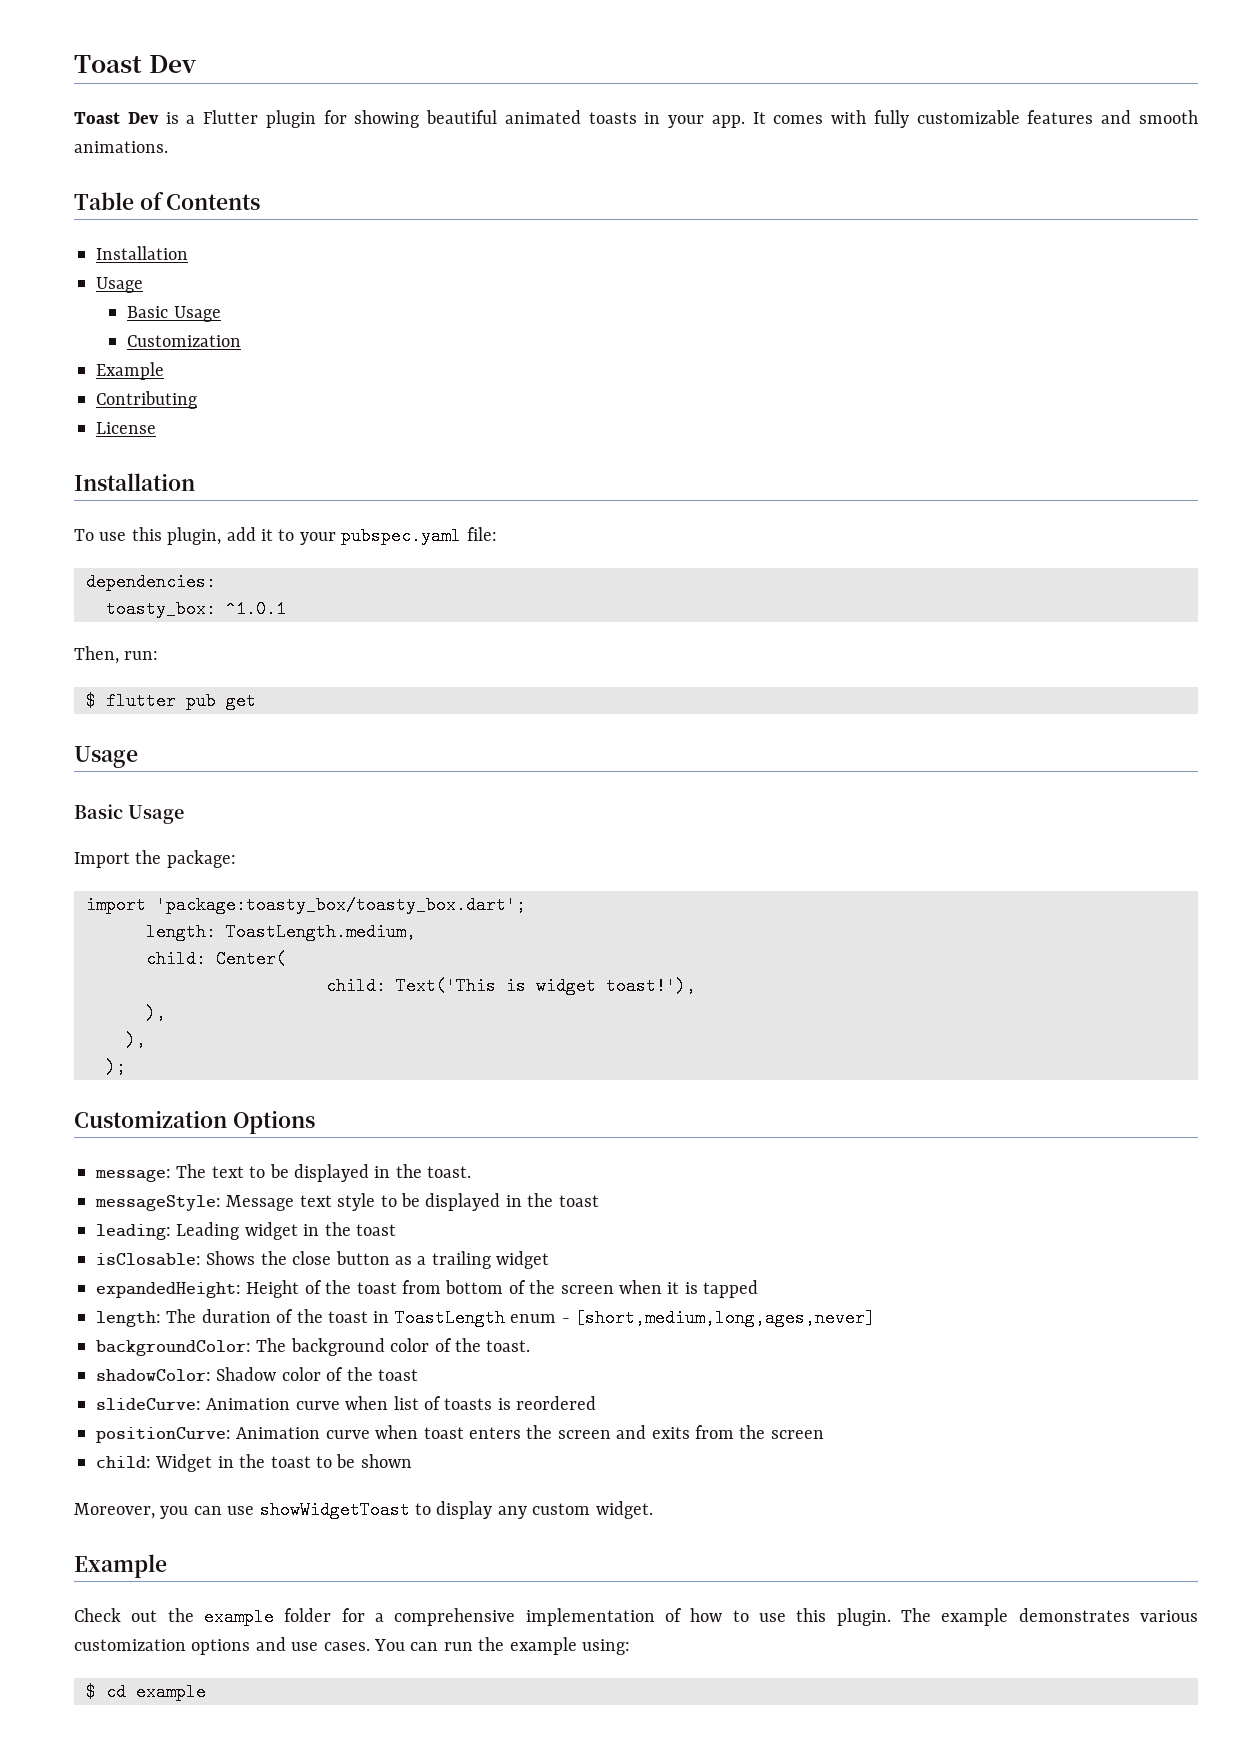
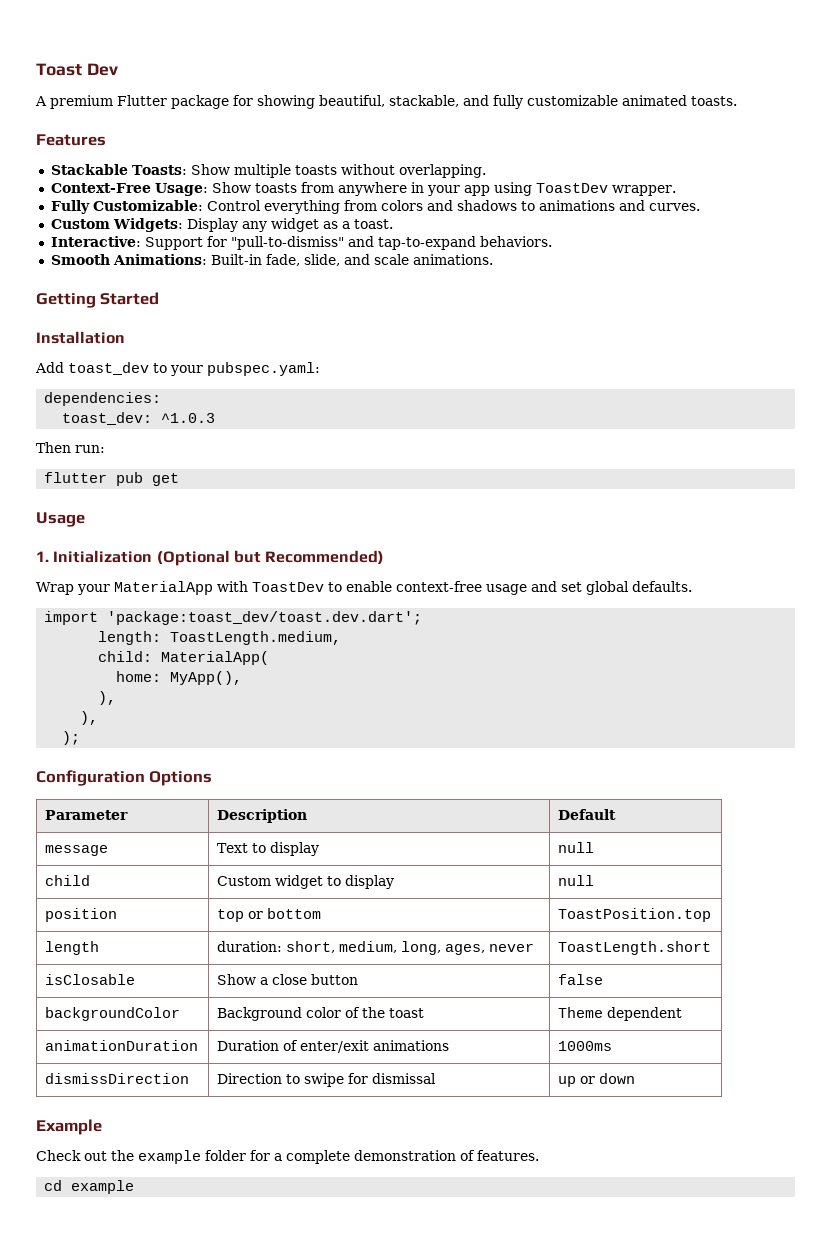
- Toast Dev is a Flutter plugin for showing beautiful animated toasts in your app. It comes with fully customizable features and smooth animations.
- Table of Contents
+ A premium Flutter package for showing beautiful, stackable, and fully customizable animated toasts.
+ Features
+ Stackable Toasts: Show multiple toasts without overlapping.
+ Context-Free Usage: Show toasts from anywhere in your app using ToastDev wrapper.
+ Fully Customizable: Control everything from colors and shadows to animations and curves.
+ Custom Widgets: Display any widget as a toast.
+ Interactive: Support for "pull-to-dismiss" and tap-to-expand behaviors.
+ Smooth Animations: Built-in fade, slide, and scale animations.
+ Getting Started
  Installation
- Usage
- Basic Usage
- Customization
- Example
- Contributing
- License
- Installation
- To use this plugin, add it to your pubspec.yaml file:
+ Add toast_dev to your pubspec.yaml:
  dependencies:
- toasty_box: ^1.0.1
- Then, run:
+ toast_dev: ^1.0.3
+ Then run:
- $ flutter pub get
+ flutter pub get
  Usage
- Basic Usage
- Import the package:
+ 1. Initialization (Optional but Recommended)
+ Wrap your MaterialApp with ToastDev to enable context-free usage and set global defaults.
- import 'package:toasty_box/toasty_box.dart';
+ import 'package:toast_dev/toast.dev.dart';
- child: Center(
- child: Text('This is widget toast!'),
+ child: MaterialApp(
+ home: MyApp(),
- Customization Options
+ Configuration Options
- message: The text to be displayed in the toast.
- messageStyle: Message text style to be displayed in the toast
- leading: Leading widget in the toast
- isClosable: Shows the close button as a trailing widget
- expandedHeight: Height of the toast from bottom of the screen when it is tapped
- length: The duration of the toast in ToastLength enum - [short,medium,long,ages,never]
- backgroundColor: The background color of the toast.
- shadowColor: Shadow color of the toast
- slideCurve: Animation curve when list of toasts is reordered
- positionCurve: Animation curve when toast enters the screen and exits from the screen
- child: Widget in the toast to be shown
- Moreover, you can use showWidgetToast to display any custom widget.
+ Parameter | Description | Default
+ message | Text to display | null
+ child | Custom widget to display | null
+ position | top or bottom | ToastPosition.top
+ length | duration: short, medium, long, ages, never | ToastLength.short
+ isClosable | Show a close button | false
+ backgroundColor | Background color of the toast | Theme dependent
+ animationDuration | Duration of enter/exit animations | 1000ms
+ dismissDirection | Direction to swipe for dismissal | up or down
- Check out the example folder for a comprehensive implementation of how to use this plugin. The example demonstrates various customization options and use cases. You can run the example using:
- $ cd example
+ Check out the example folder for a complete demonstration of features.
+ cd example

